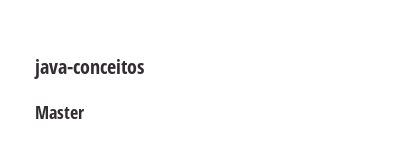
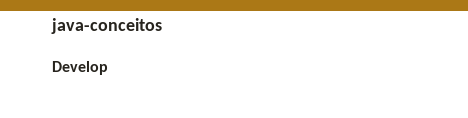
- Master
+ Develop

